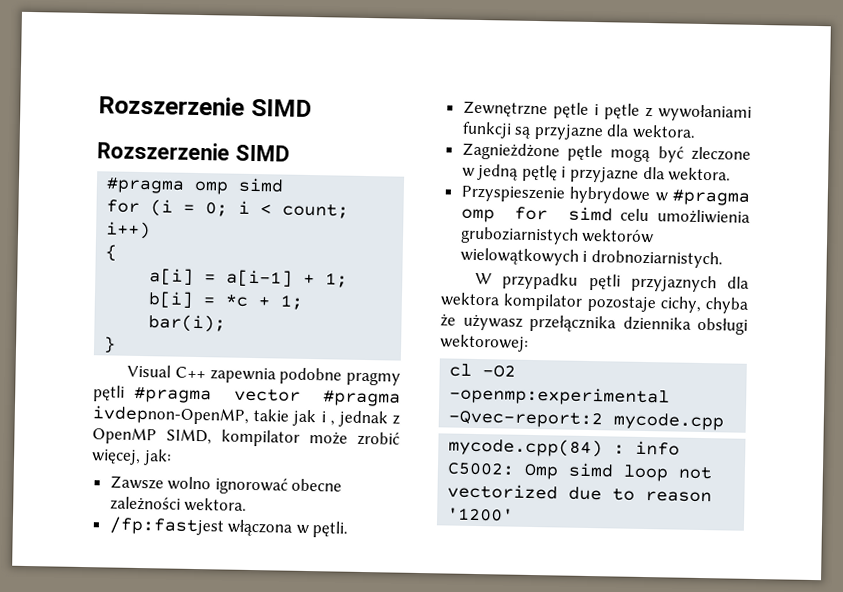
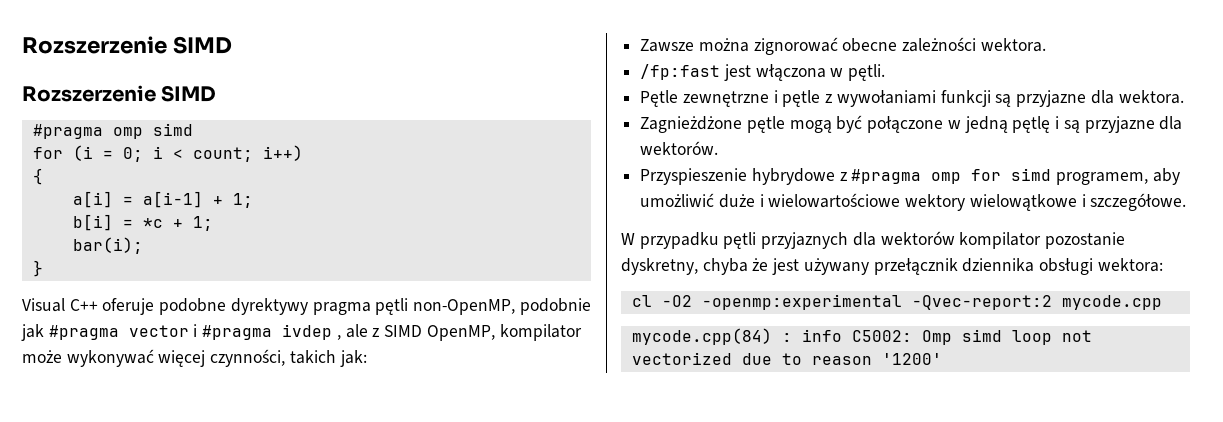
- Visual C++ zapewnia podobne pragmy pętli #pragma vector #pragma ivdepnon-OpenMP, takie jak i , jednak z OpenMP SIMD, kompilator może zrobić więcej, jak:
+ Visual C++ oferuje podobne dyrektywy pragma pętli non-OpenMP, podobnie jak #pragma vector i #pragma ivdep , ale z SIMD OpenMP, kompilator może wykonywać więcej czynności, takich jak:
- Zawsze wolno ignorować obecne zależności wektora.
+ Zawsze można zignorować obecne zależności wektora.
- /fp:fastjest włączona w pętli.
+ /fp:fast jest włączona w pętli.
- Zewnętrzne pętle i pętle z wywołaniami funkcji są przyjazne dla wektora.
+ Pętle zewnętrzne i pętle z wywołaniami funkcji są przyjazne dla wektora.
- Zagnieżdżone pętle mogą być zleczone w jedną pętlę i przyjazne dla wektora.
+ Zagnieżdżone pętle mogą być połączone w jedną pętlę i są przyjazne dla wektorów.
- Przyspieszenie hybrydowe w #pragma omp for simd celu umożliwienia gruboziarnistych wektorów wielowątkowych i drobnoziarnistych.
+ Przyspieszenie hybrydowe z #pragma omp for simd programem, aby umożliwić duże i wielowartościowe wektory wielowątkowe i szczegółowe.
- W przypadku pętli przyjaznych dla wektora kompilator pozostaje cichy, chyba że używasz przełącznika dziennika obsługi wektorowej:
+ W przypadku pętli przyjaznych dla wektorów kompilator pozostanie dyskretny, chyba że jest używany przełącznik dziennika obsługi wektora:

